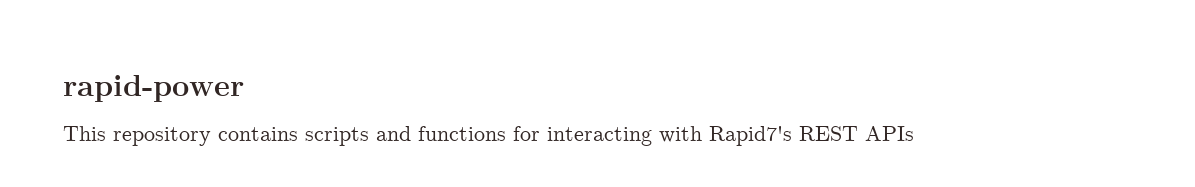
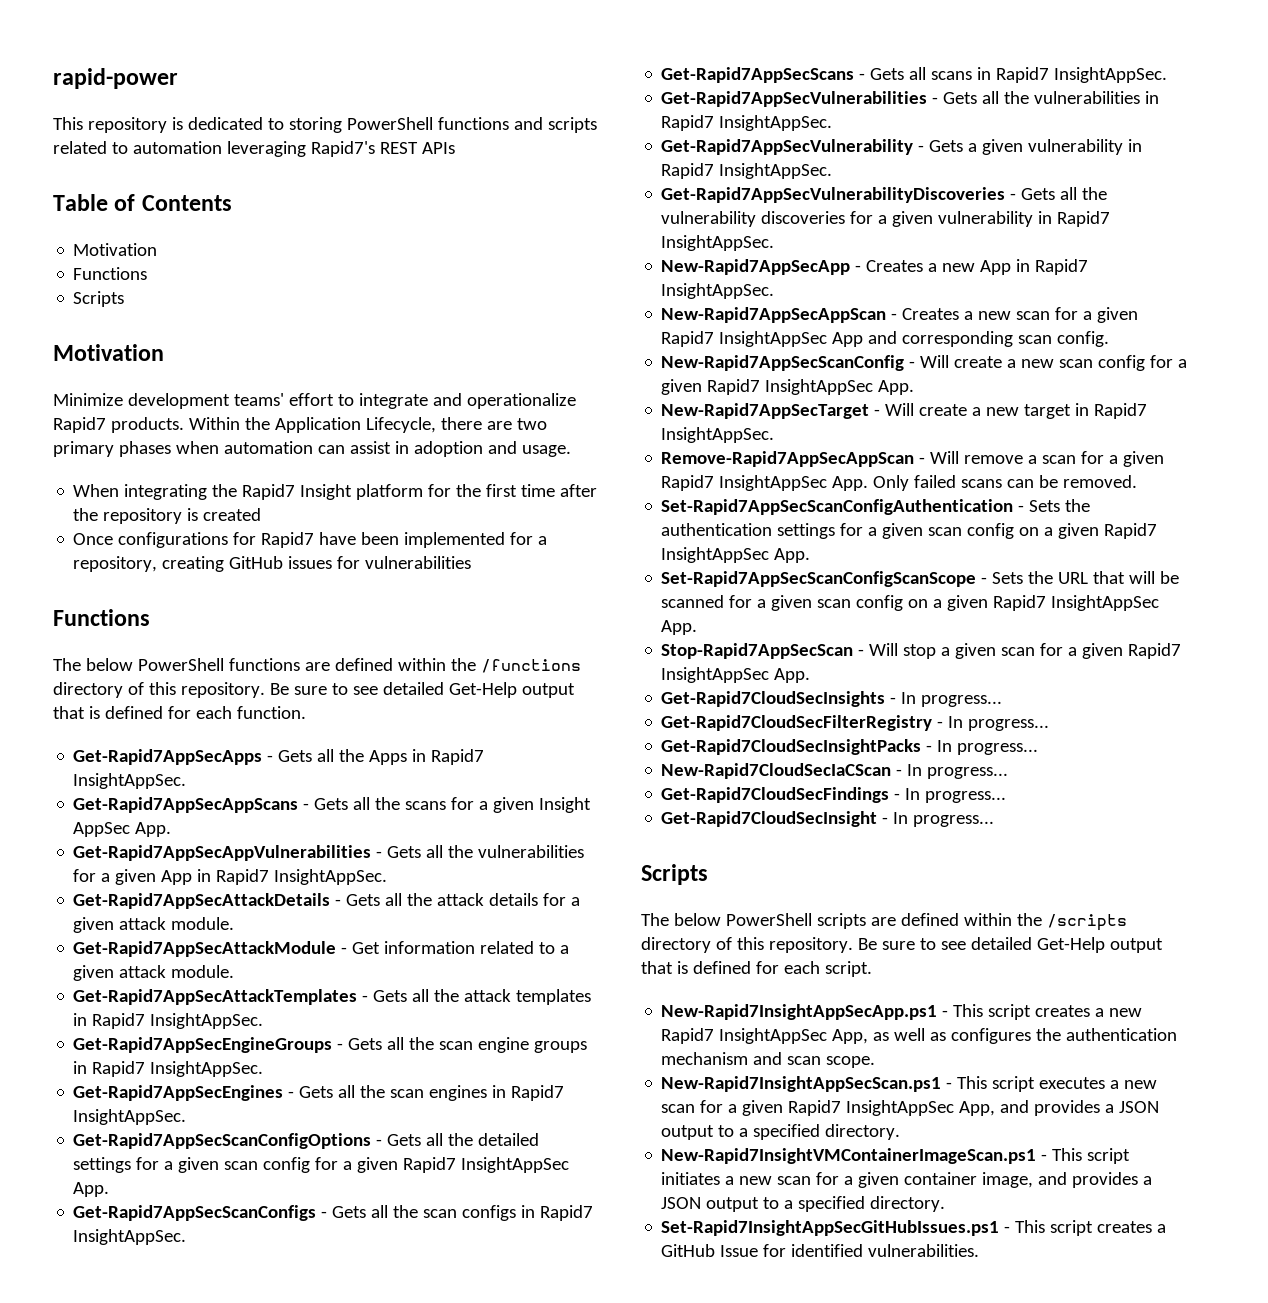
- This repository contains scripts and functions for interacting with Rapid7's REST APIs
+ This repository is dedicated to storing PowerShell functions and scripts related to automation leveraging Rapid7's REST APIs
+ Table of Contents
+ Motivation
+ Functions
+ Scripts
+ Motivation
+ Minimize development teams' effort to integrate and operationalize Rapid7 products. Within the Application Lifecycle, there are two primary phases when automation can assist in adoption and usage.
+ When integrating the Rapid7 Insight platform for the first time after the repository is created
+ Once configurations for Rapid7 have been implemented for a repository, creating GitHub issues for vulnerabilities
+ Functions
+ The below PowerShell functions are defined within the /functions directory of this repository. Be sure to see detailed Get-Help output that is defined for each function.
+ Get-Rapid7AppSecApps - Gets all the Apps in Rapid7 InsightAppSec.
+ Get-Rapid7AppSecAppScans - Gets all the scans for a given Insight AppSec App.
+ Get-Rapid7AppSecAppVulnerabilities - Gets all the vulnerabilities for a given App in Rapid7 InsightAppSec.
+ Get-Rapid7AppSecAttackDetails - Gets all the attack details for a given attack module.
+ Get-Rapid7AppSecAttackModule - Get information related to a given attack module.
+ Get-Rapid7AppSecAttackTemplates - Gets all the attack templates in Rapid7 InsightAppSec.
+ Get-Rapid7AppSecEngineGroups - Gets all the scan engine groups in Rapid7 InsightAppSec.
+ Get-Rapid7AppSecEngines - Gets all the scan engines in Rapid7 InsightAppSec.
+ Get-Rapid7AppSecScanConfigOptions - Gets all the detailed settings for a given scan config for a given Rapid7 InsightAppSec App.
+ Get-Rapid7AppSecScanConfigs - Gets all the scan configs in Rapid7 InsightAppSec.
+ Get-Rapid7AppSecScans - Gets all scans in Rapid7 InsightAppSec.
+ Get-Rapid7AppSecVulnerabilities - Gets all the vulnerabilities in Rapid7 InsightAppSec.
+ Get-Rapid7AppSecVulnerability - Gets a given vulnerability in Rapid7 InsightAppSec.
+ Get-Rapid7AppSecVulnerabilityDiscoveries - Gets all the vulnerability discoveries for a given vulnerability in Rapid7 InsightAppSec.
+ New-Rapid7AppSecApp - Creates a new App in Rapid7 InsightAppSec.
+ New-Rapid7AppSecAppScan - Creates a new scan for a given Rapid7 InsightAppSec App and corresponding scan config.
+ New-Rapid7AppSecScanConfig - Will create a new scan config for a given Rapid7 InsightAppSec App.
+ New-Rapid7AppSecTarget - Will create a new target in Rapid7 InsightAppSec.
+ Remove-Rapid7AppSecAppScan - Will remove a scan for a given Rapid7 InsightAppSec App. Only failed scans can be removed.
+ Set-Rapid7AppSecScanConfigAuthentication - Sets the authentication settings for a given scan config on a given Rapid7 InsightAppSec App.
+ Set-Rapid7AppSecScanConfigScanScope - Sets the URL that will be scanned for a given scan config on a given Rapid7 InsightAppSec App.
+ Stop-Rapid7AppSecScan - Will stop a given scan for a given Rapid7 InsightAppSec App.
+ Get-Rapid7CloudSecInsights - In progress...
+ Get-Rapid7CloudSecFilterRegistry - In progress...
+ Get-Rapid7CloudSecInsightPacks - In progress...
+ New-Rapid7CloudSecIaCScan - In progress...
+ Get-Rapid7CloudSecFindings - In progress...
+ Get-Rapid7CloudSecInsight - In progress...
+ Scripts
+ The below PowerShell scripts are defined within the /scripts directory of this repository. Be sure to see detailed Get-Help output that is defined for each script.
+ New-Rapid7InsightAppSecApp.ps1 - This script creates a new Rapid7 InsightAppSec App, as well as configures the authentication mechanism and scan scope.
+ New-Rapid7InsightAppSecScan.ps1 - This script executes a new scan for a given Rapid7 InsightAppSec App, and provides a JSON output to a specified directory.
+ New-Rapid7InsightVMContainerImageScan.ps1 - This script initiates a new scan for a given container image, and provides a JSON output to a specified directory.
+ Set-Rapid7InsightAppSecGitHubIssues.ps1 - This script creates a GitHub Issue for identified vulnerabilities.

